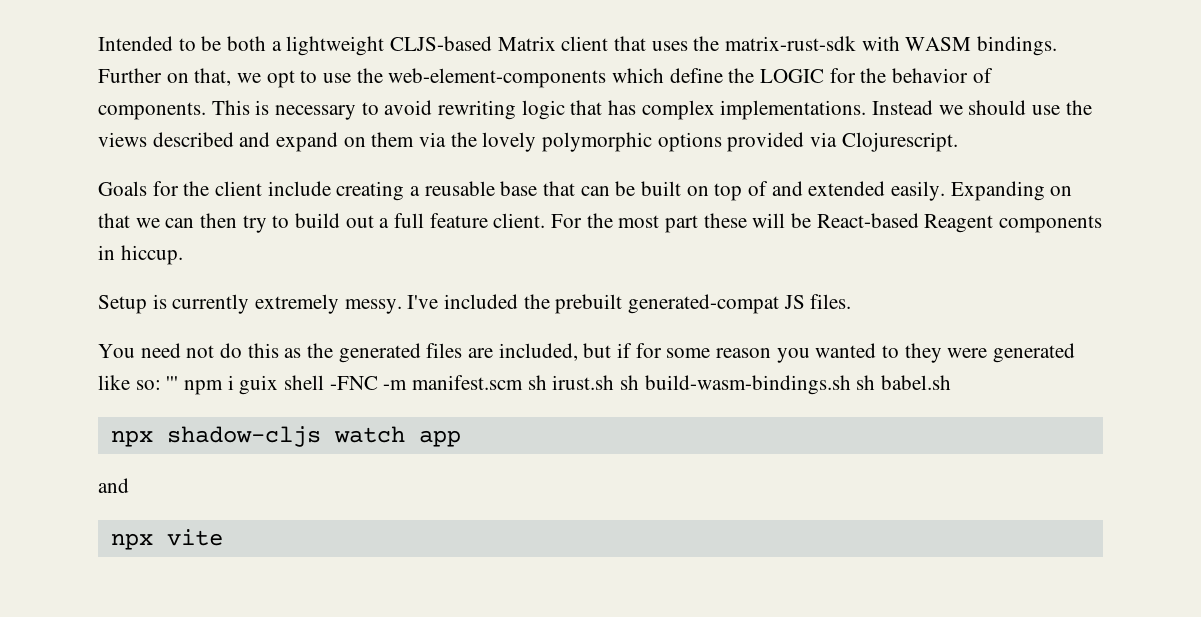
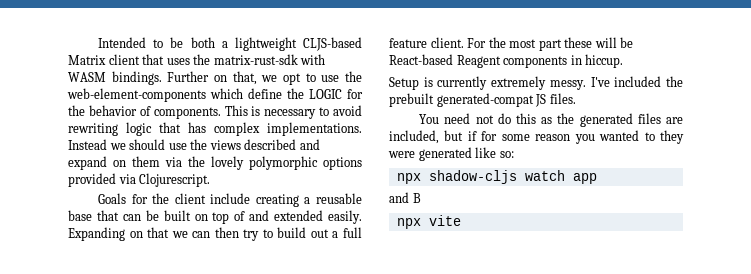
- You need not do this as the generated files are included, but if for some reason you wanted to they were generated like so: ''' npm i guix shell -FNC -m manifest.scm sh irust.sh sh build-wasm-bindings.sh sh babel.sh
+ You need not do this as the generated files are included, but if for some reason you wanted to they were generated like so:
  npx shadow-cljs watch app
- and
+ and B

